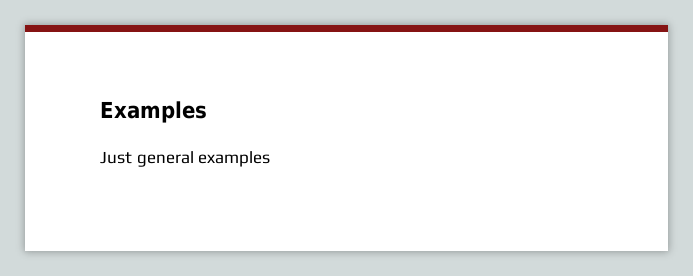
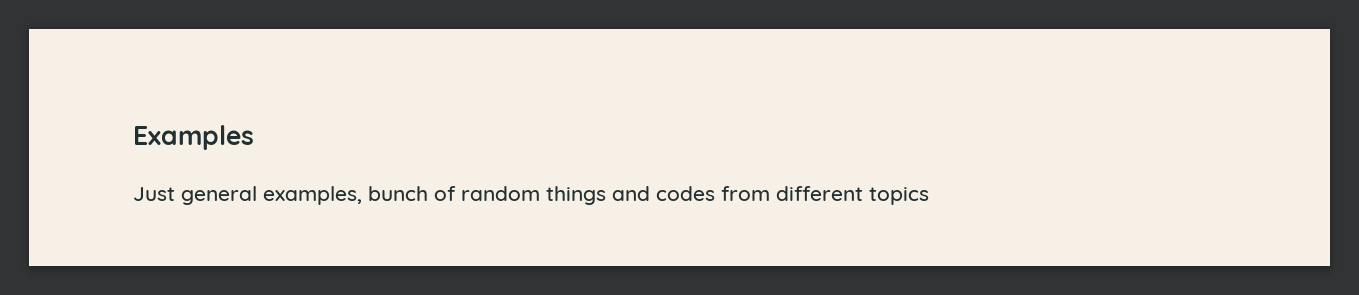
- Just general examples
+ Just general examples, bunch of random things and codes from different topics

